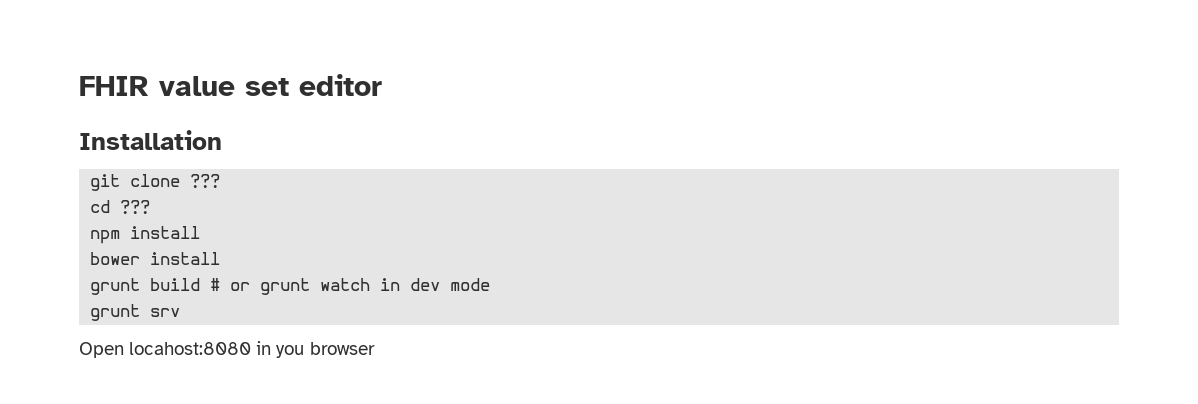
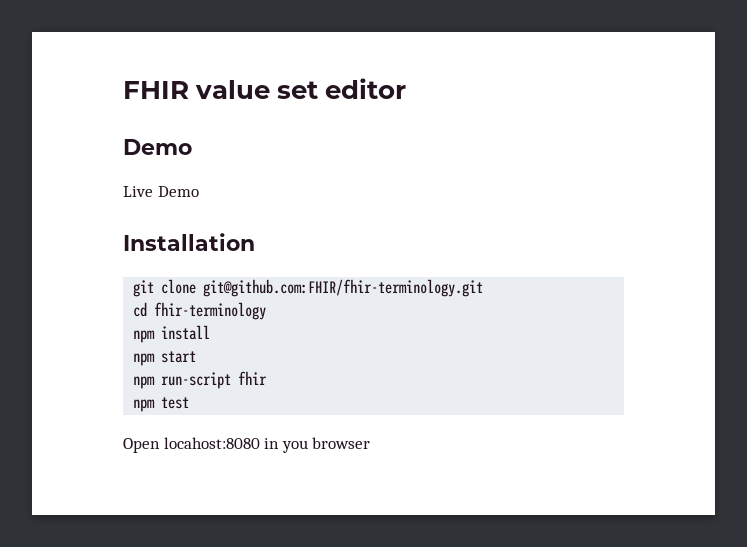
  FHIR value set editor
+ Demo
+ Live Demo
- git clone ???
+ git clone git@github.com:FHIR/fhir-terminology.git
- cd ???
+ cd fhir-terminology
- bower install
- grunt build # or grunt watch in dev mode
- grunt srv
+ npm start
+ npm run-script fhir
+ npm test

